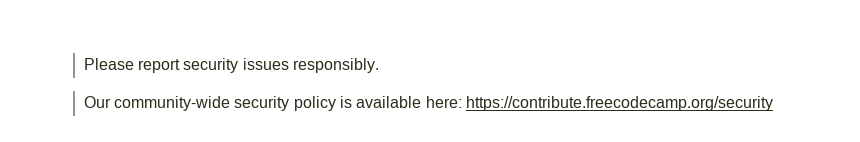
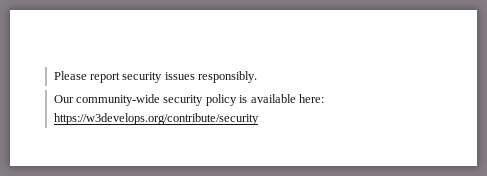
- Our community-wide security policy is available here: https://contribute.freecodecamp.org/security
+ Our community-wide security policy is available here: https://w3develops.org/contribute/security

